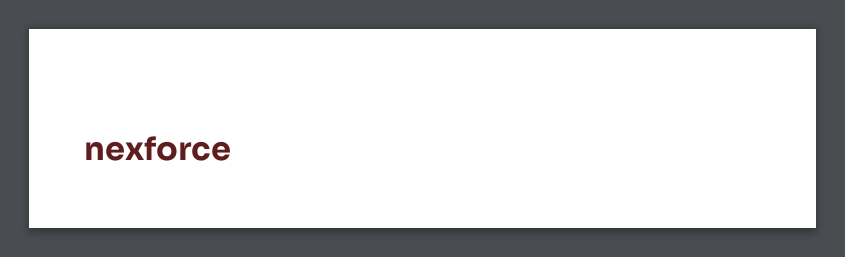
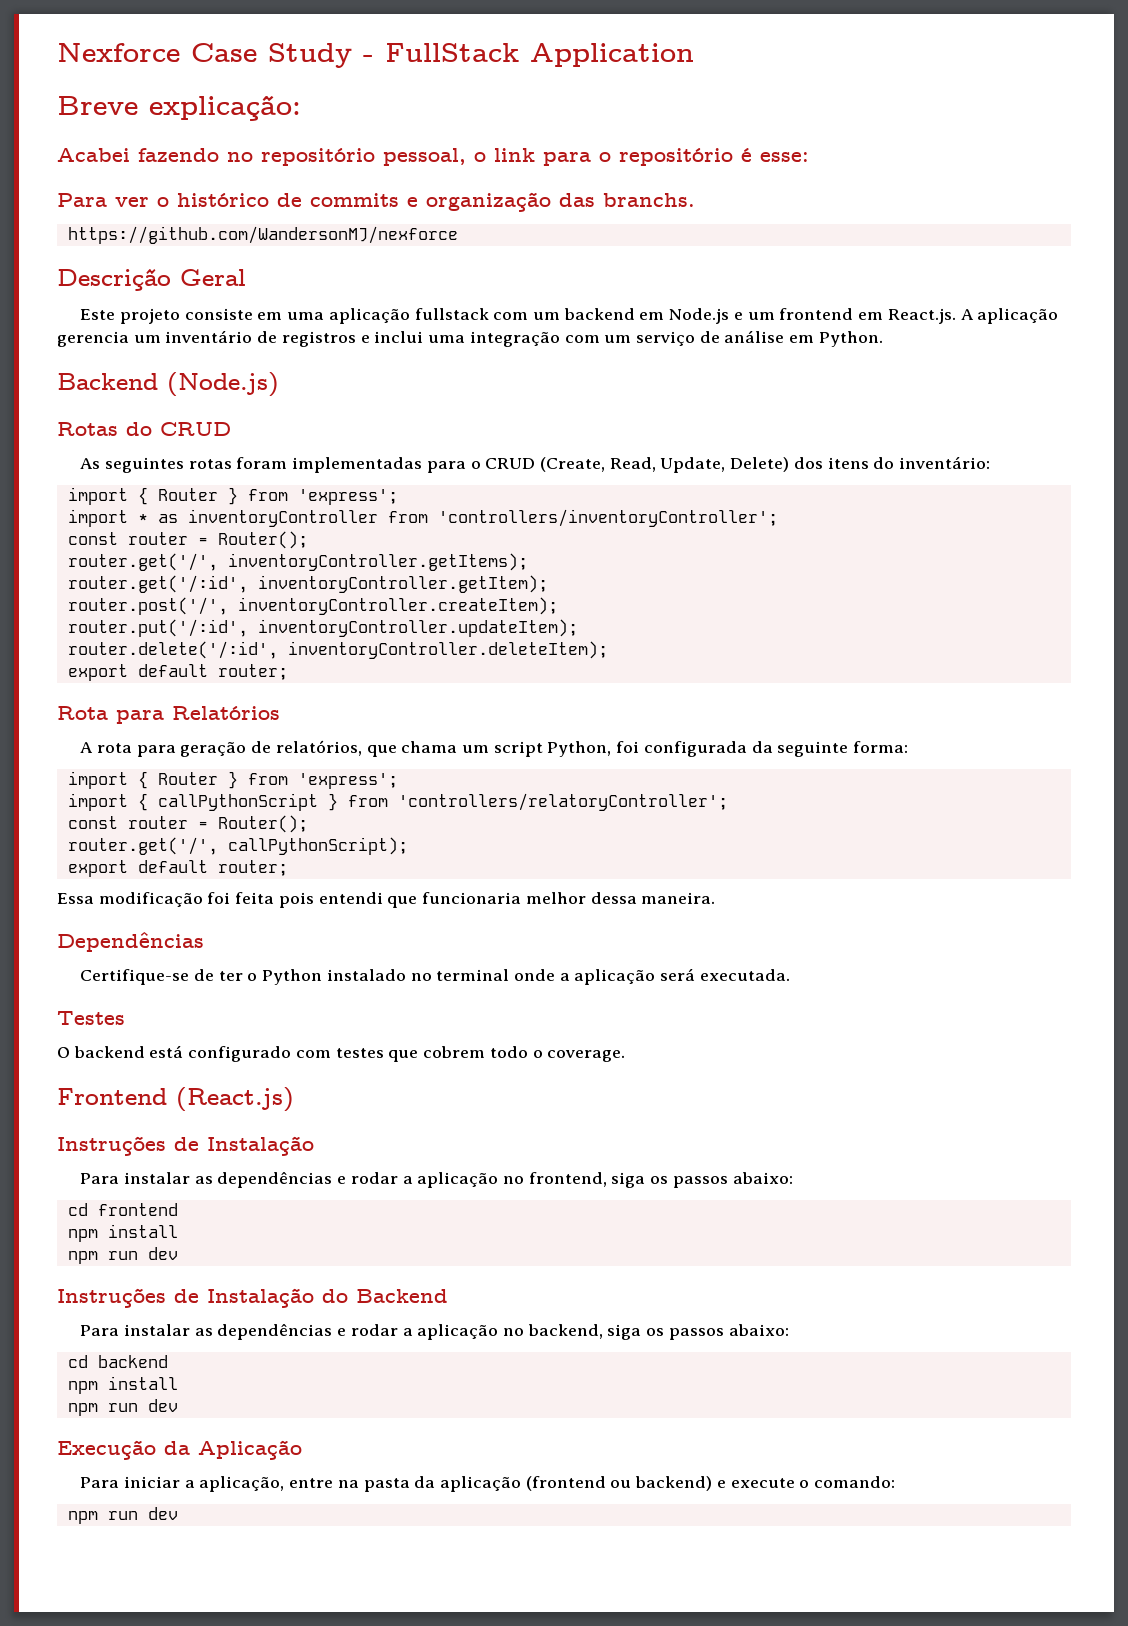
- nexforce
+ Nexforce Case Study - FullStack Application
+ Breve explicação:
+ Acabei fazendo no repositório pessoal, o link para o repositório é esse:
+ Para ver o histórico de commits e organização das branchs.
+ https://github.com/WandersonMJ/nexforce
+ Descrição Geral
+ Este projeto consiste em uma aplicação fullstack com um backend em Node.js e um frontend em React.js. A aplicação gerencia um inventário de registros e inclui uma integração com um serviço de análise em Python.
+ Backend (Node.js)
+ Rotas do CRUD
+ As seguintes rotas foram implementadas para o CRUD (Create, Read, Update, Delete) dos itens do inventário:
+ import { Router } from 'express';
+ import * as inventoryController from 'controllers/inventoryController';
+ const router = Router();
+ router.get('/', inventoryController.getItems);
+ router.get('/:id', inventoryController.getItem);
+ router.post('/', inventoryController.createItem);
+ router.put('/:id', inventoryController.updateItem);
+ router.delete('/:id', inventoryController.deleteItem);
+ export default router;
+ Rota para Relatórios
+ A rota para geração de relatórios, que chama um script Python, foi configurada da seguinte forma:
+ import { Router } from 'express';
+ import { callPythonScript } from 'controllers/relatoryController';
+ const router = Router();
+ router.get('/', callPythonScript);
+ export default router;
+ Essa modificação foi feita pois entendi que funcionaria melhor dessa maneira.
+ Dependências
+ Certifique-se de ter o Python instalado no terminal onde a aplicação será executada.
+ Testes
+ O backend está configurado com testes que cobrem todo o coverage.
+ Frontend (React.js)
+ Instruções de Instalação
+ Para instalar as dependências e rodar a aplicação no frontend, siga os passos abaixo:
+ cd frontend
+ npm install
+ npm run dev
+ Instruções de Instalação do Backend
+ Para instalar as dependências e rodar a aplicação no backend, siga os passos abaixo:
+ cd backend
+ npm install
+ npm run dev
+ Execução da Aplicação
+ Para iniciar a aplicação, entre na pasta da aplicação (frontend ou backend) e execute o comando:
+ npm run dev

